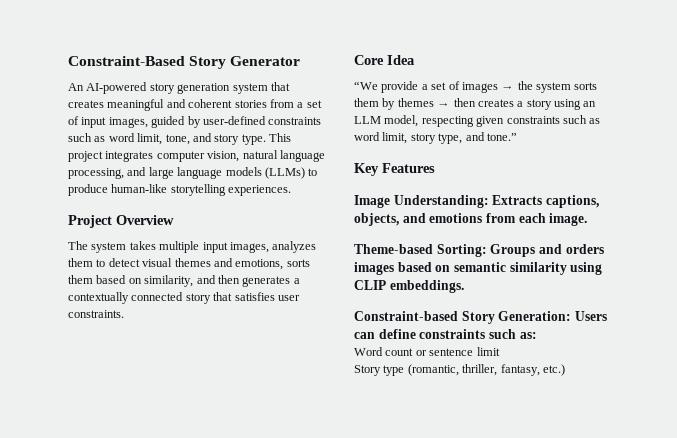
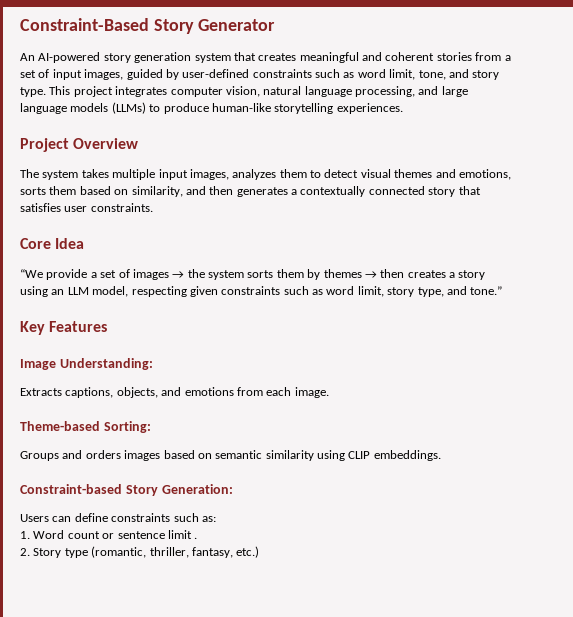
- Image Understanding: Extracts captions, objects, and emotions from each image.
+ Image Understanding:
+ Extracts captions, objects, and emotions from each image.
- Theme-based Sorting: Groups and orders images based on semantic similarity using CLIP embeddings.
+ Theme-based Sorting:
+ Groups and orders images based on semantic similarity using CLIP embeddings.
- Constraint-based Story Generation: Users can define constraints such as:
+ Constraint-based Story Generation:
+ Users can define constraints such as:
- Word count or sentence limit
- Story type (romantic, thriller, fantasy, etc.)
+ 1. Word count or sentence limit .
+ 2. Story type (romantic, thriller, fantasy, etc.)

